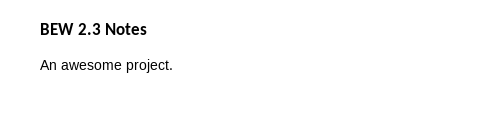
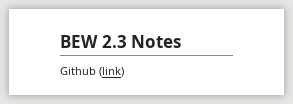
- An awesome project.
+ Github (link)

